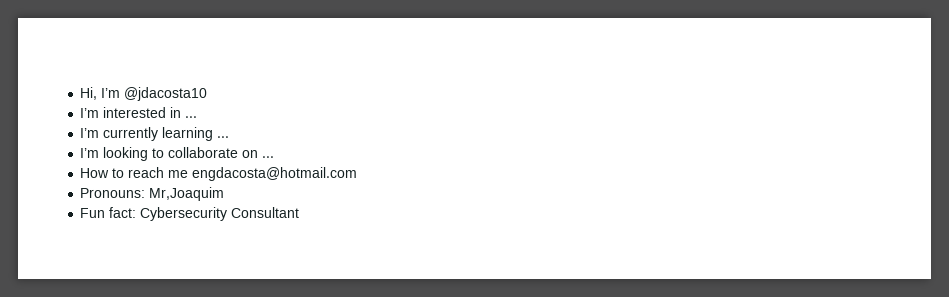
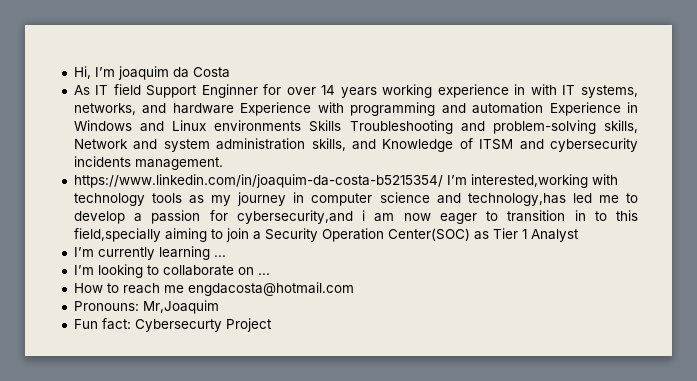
- Hi, I’m @jdacosta10
- I’m interested in ...
+ Hi, I’m joaquim da Costa
+ As IT field Support Enginner for over 14 years working experience in with IT systems, networks, and hardware Experience with programming and automation Experience in Windows and Linux environments Skills Troubleshooting and problem-solving skills, Network and system administration skills, and Knowledge of ITSM and cybersecurity incidents management.
+ https://www.linkedin.com/in/joaquim-da-costa-b5215354/ I’m interested,working with technology tools as my journey in computer science and technology,has led me to develop a passion for cybersecurity,and i am now eager to transition in to this field,specially aiming to join a Security Operation Center(SOC) as Tier 1 Analyst
- Fun fact: Cybersecurity Consultant
+ Fun fact: Cybersecurty Project

